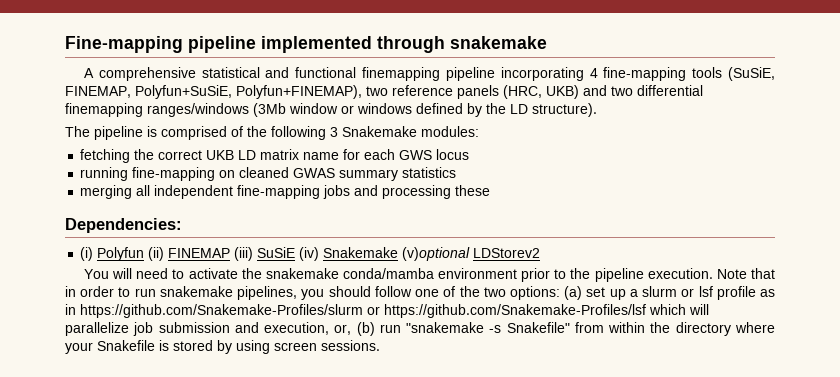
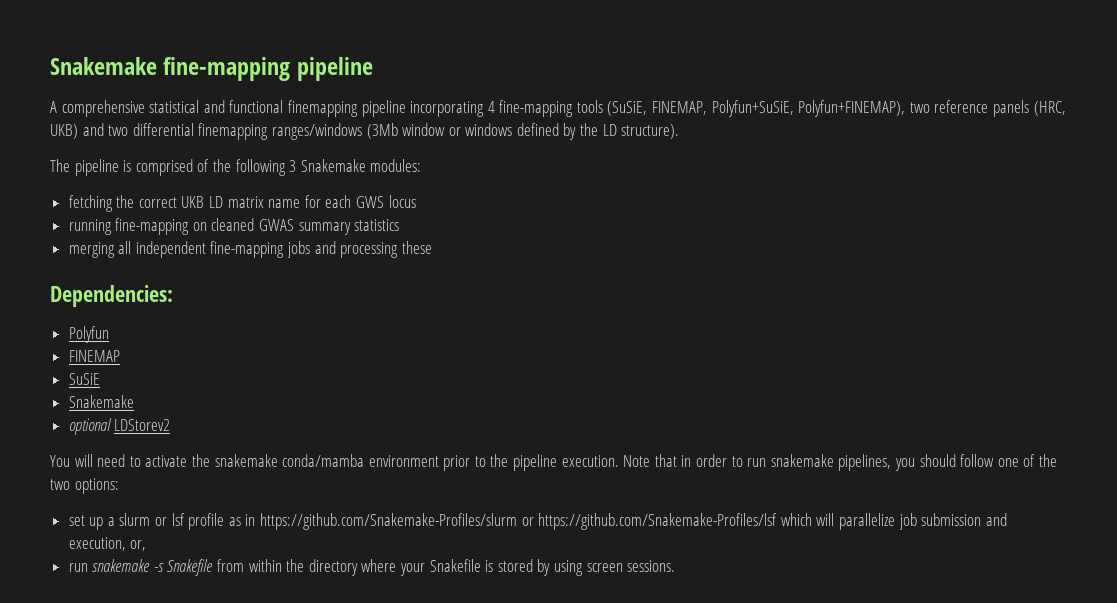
- Fine-mapping pipeline implemented through snakemake
+ Snakemake fine-mapping pipeline
- (i) Polyfun (ii) FINEMAP (iii) SuSiE (iv) Snakemake (v)optional LDStorev2
+ Polyfun
+ FINEMAP
+ SuSiE
+ Snakemake
+ optional LDStorev2
- Note that in order to run snakemake pipelines, you should follow one of the two options: (a) set up a slurm or lsf profile as in https://github.com/Snakemake-Profiles/slurm or https://github.com/Snakemake-Profiles/lsf which will parallelize job submission and execution, or, (b) run "snakemake -s Snakefile" from within the directory where your Snakefile is stored by using screen sessions.
+ Note that in order to run snakemake pipelines, you should follow one of the two options:
+ set up a slurm or lsf profile as in https://github.com/Snakemake-Profiles/slurm or https://github.com/Snakemake-Profiles/lsf which will parallelize job submission and execution, or,
+ run snakemake -s Snakefile from within the directory where your Snakefile is stored by using screen sessions.

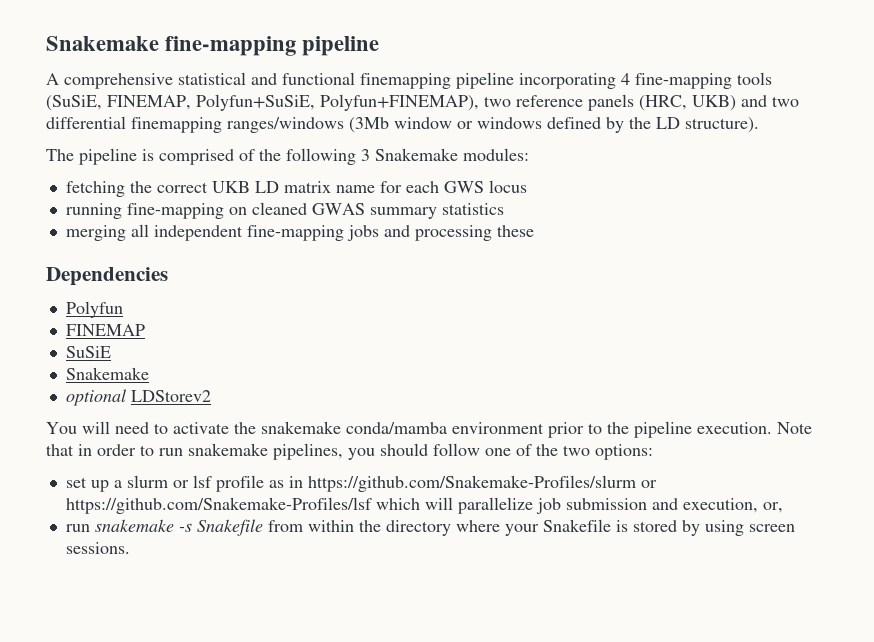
- Dependencies:
+ Dependencies

